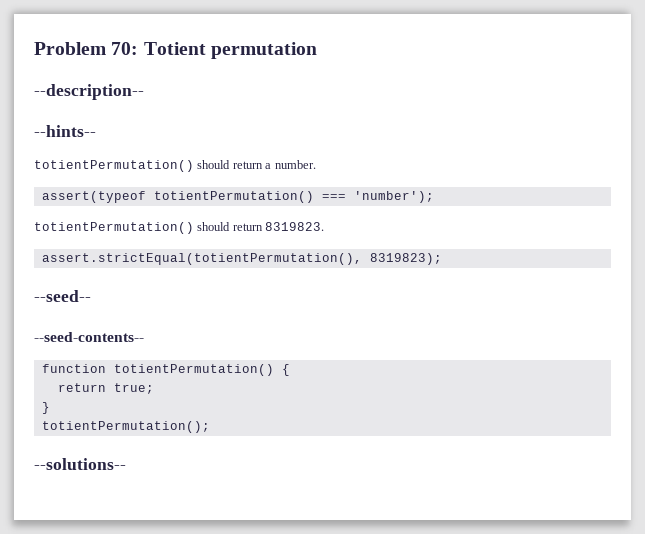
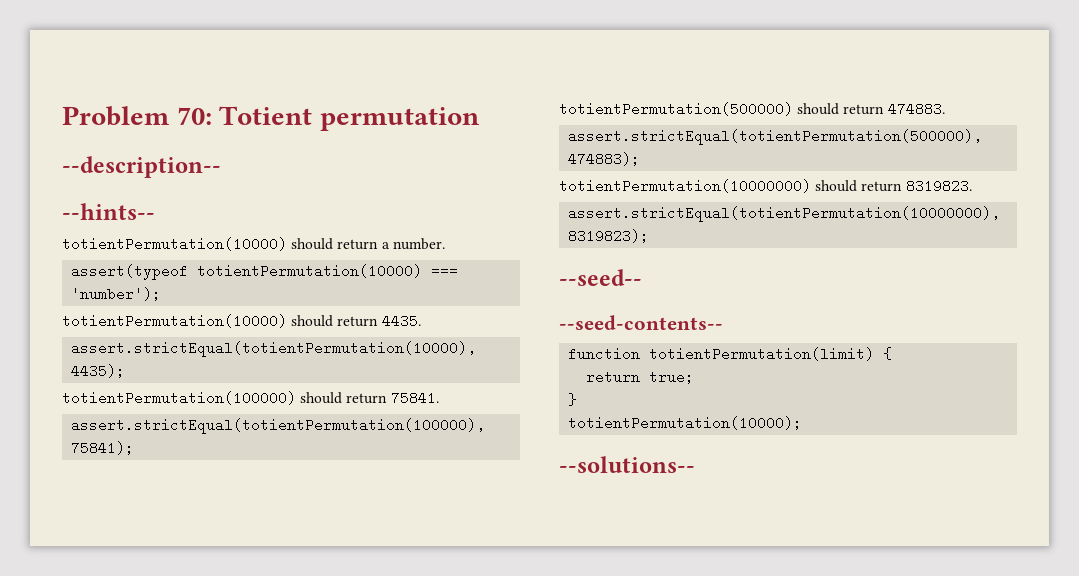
- totientPermutation() should return a number.
+ totientPermutation(10000) should return a number.
- assert(typeof totientPermutation() === 'number');
+ assert(typeof totientPermutation(10000) === 'number');
- totientPermutation() should return 8319823.
+ totientPermutation(10000) should return 4435.
+ assert.strictEqual(totientPermutation(10000), 4435);
+ totientPermutation(100000) should return 75841.
+ assert.strictEqual(totientPermutation(100000), 75841);
+ totientPermutation(500000) should return 474883.
+ assert.strictEqual(totientPermutation(500000), 474883);
+ totientPermutation(10000000) should return 8319823.
- assert.strictEqual(totientPermutation(), 8319823);
+ assert.strictEqual(totientPermutation(10000000), 8319823);
- function totientPermutation() {
+ function totientPermutation(limit) {
- totientPermutation();
+ totientPermutation(10000);

